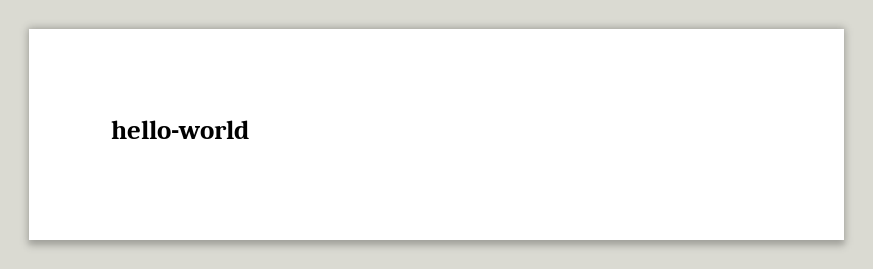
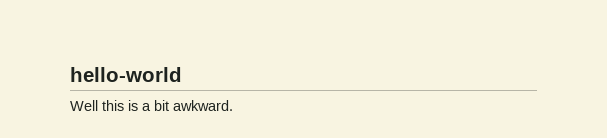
+ Well this is a bit awkward.

